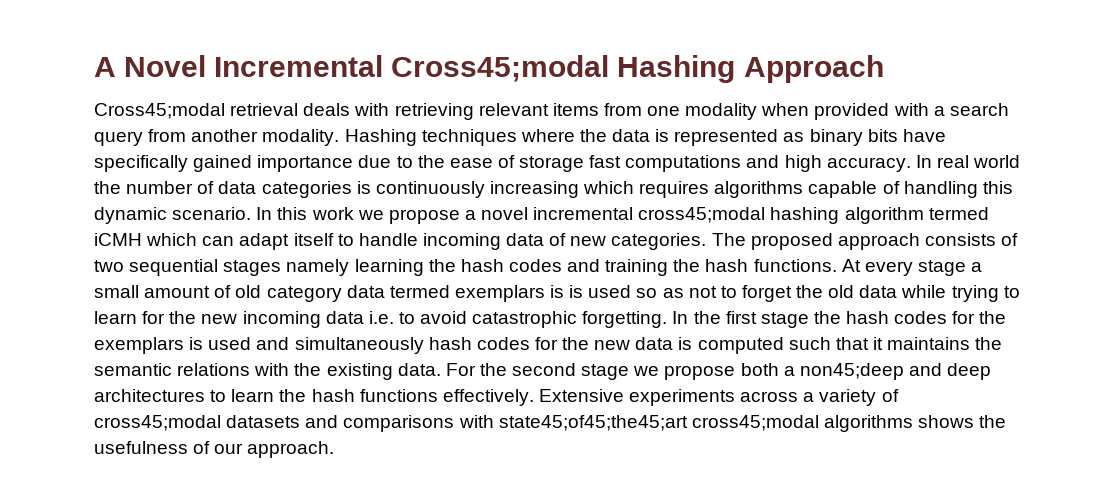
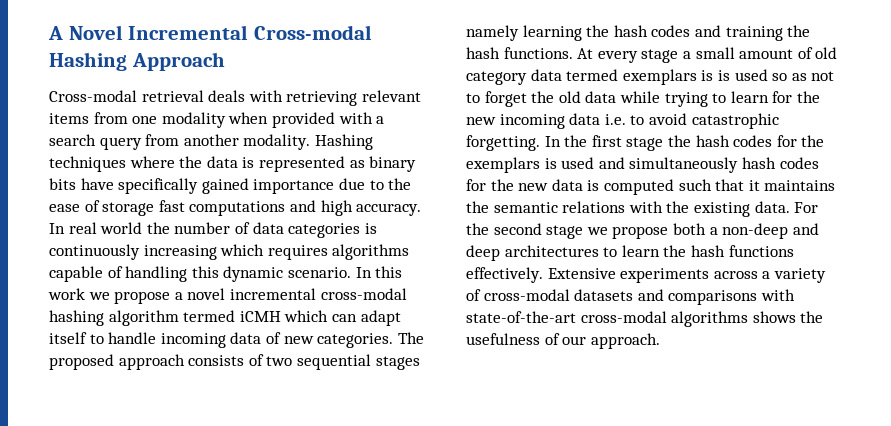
- A Novel Incremental Cross45;modal Hashing Approach
+ A Novel Incremental Cross-modal Hashing Approach
- Cross45;modal retrieval deals with retrieving relevant items from one modality when provided with a search query from another modality.
+ Cross-modal retrieval deals with retrieving relevant items from one modality when provided with a search query from another modality.
- In this work we propose a novel incremental cross45;modal hashing algorithm termed iCMH which can adapt itself to handle incoming data of new categories.
+ In this work we propose a novel incremental cross-modal hashing algorithm termed iCMH which can adapt itself to handle incoming data of new categories.
- For the second stage we propose both a non45;deep and deep architectures to learn the hash functions effectively.
+ For the second stage we propose both a non-deep and deep architectures to learn the hash functions effectively.
- Extensive experiments across a variety of cross45;modal datasets and comparisons with state45;of45;the45;art cross45;modal algorithms shows the usefulness of our approach.
+ Extensive experiments across a variety of cross-modal datasets and comparisons with state-of-the-art cross-modal algorithms shows the usefulness of our approach.

